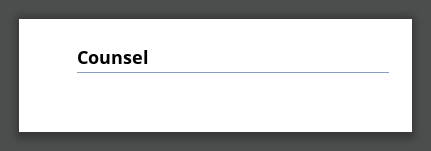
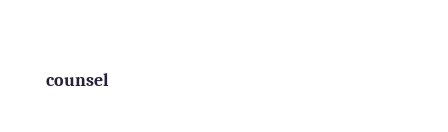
- Counsel
+ counsel

